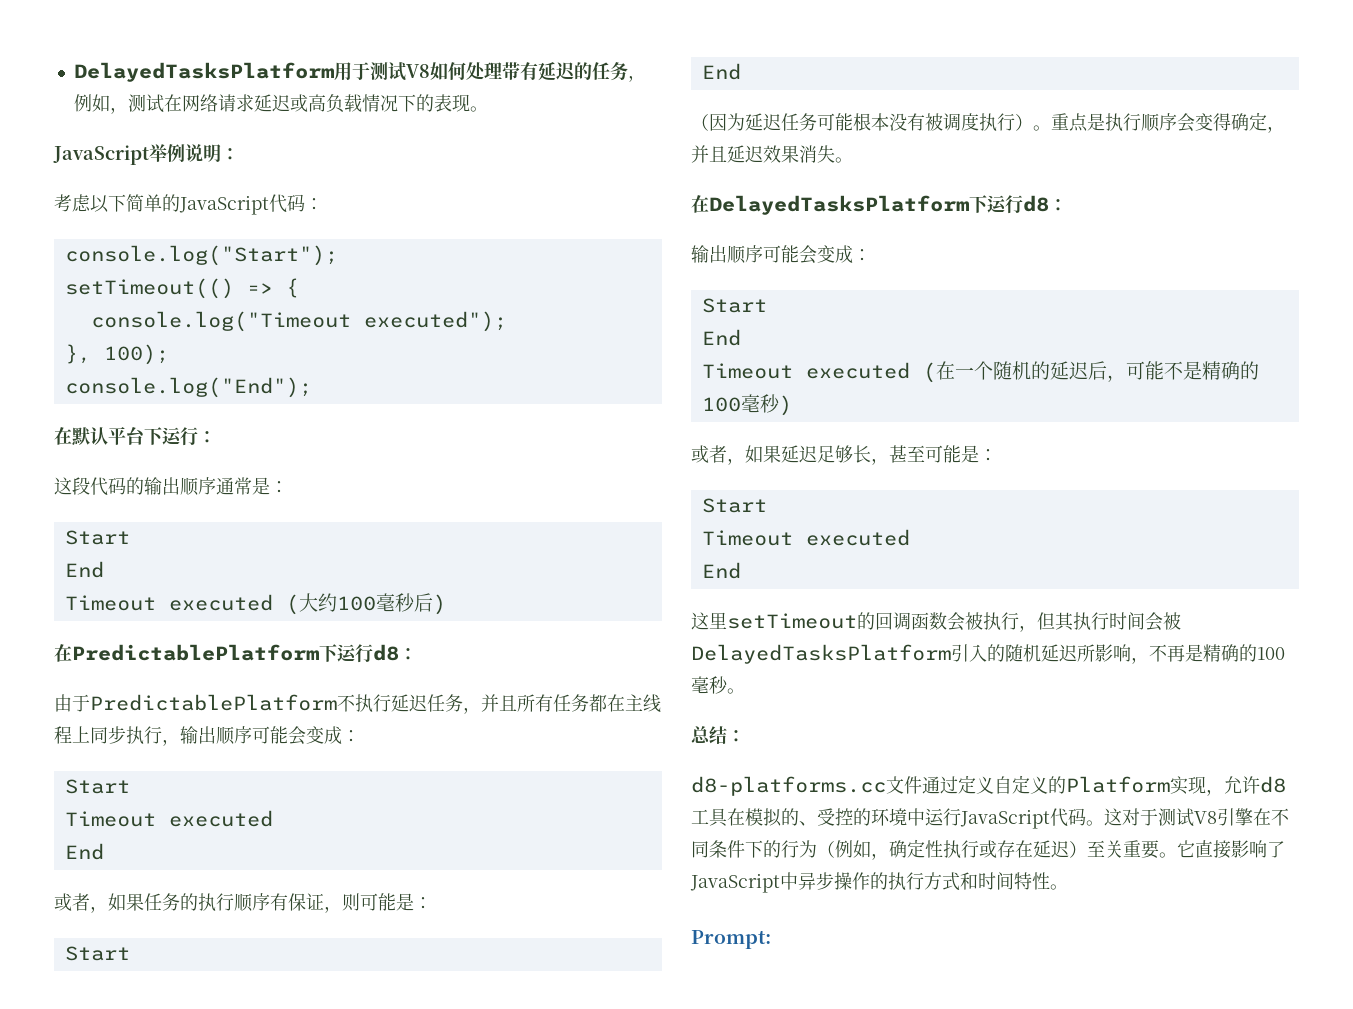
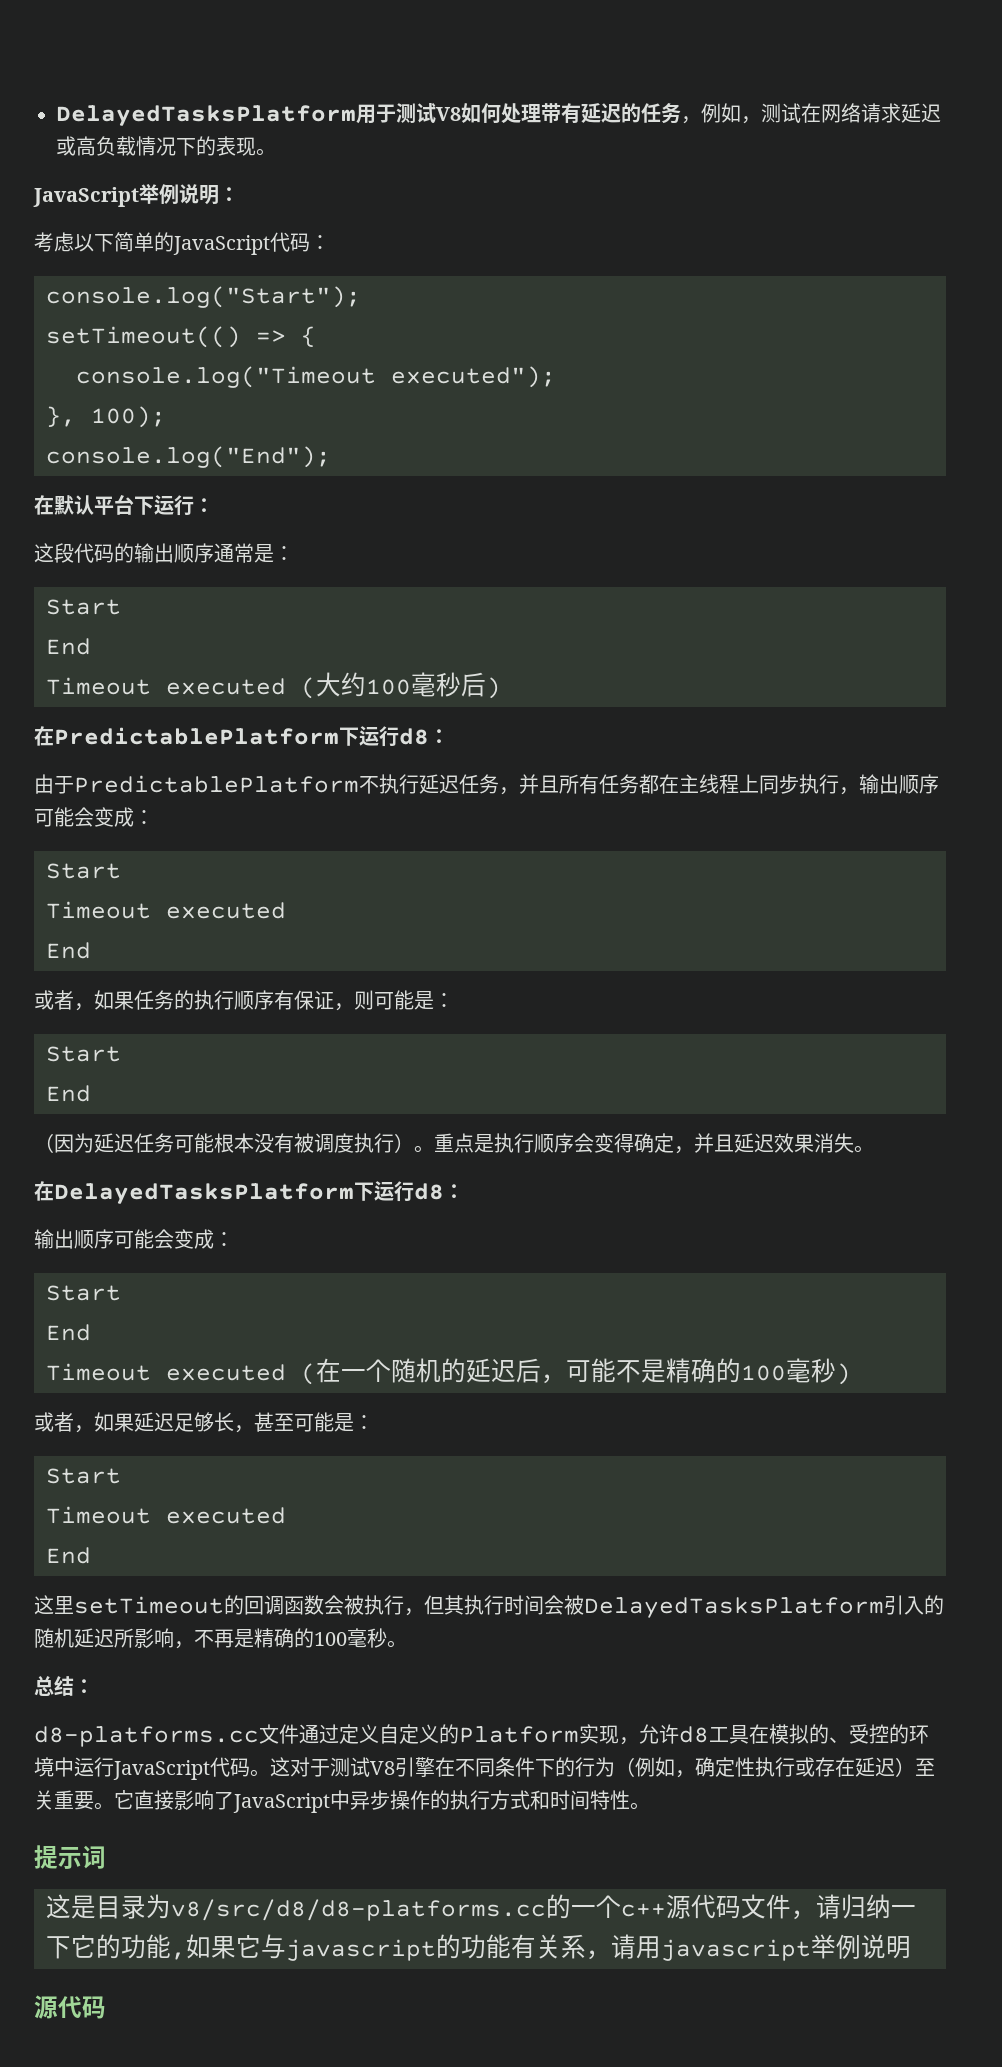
- Prompt:
+ 提示词
+ 这是目录为v8/src/d8/d8-platforms.cc的一个c++源代码文件，请归纳一下它的功能,如果它与javascript的功能有关系，请用javascript举例说明
+ 源代码

